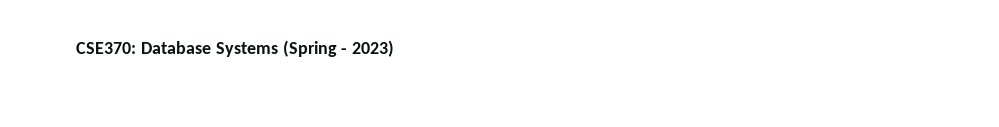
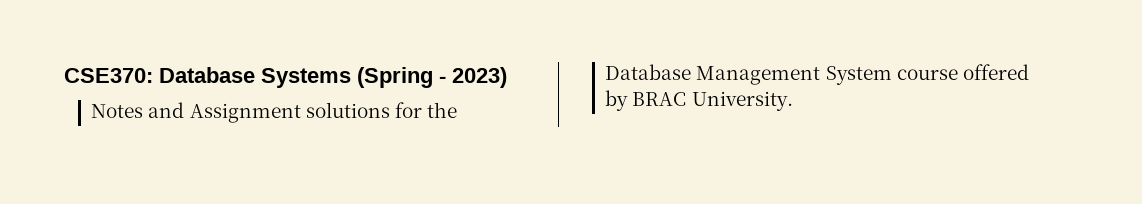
+ Notes and Assignment solutions for the Database Management System course offered by BRAC University.

